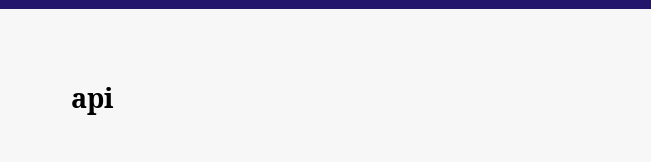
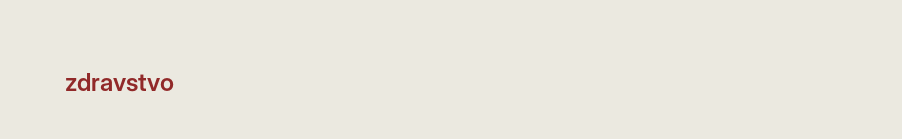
- api
+ zdravstvo

